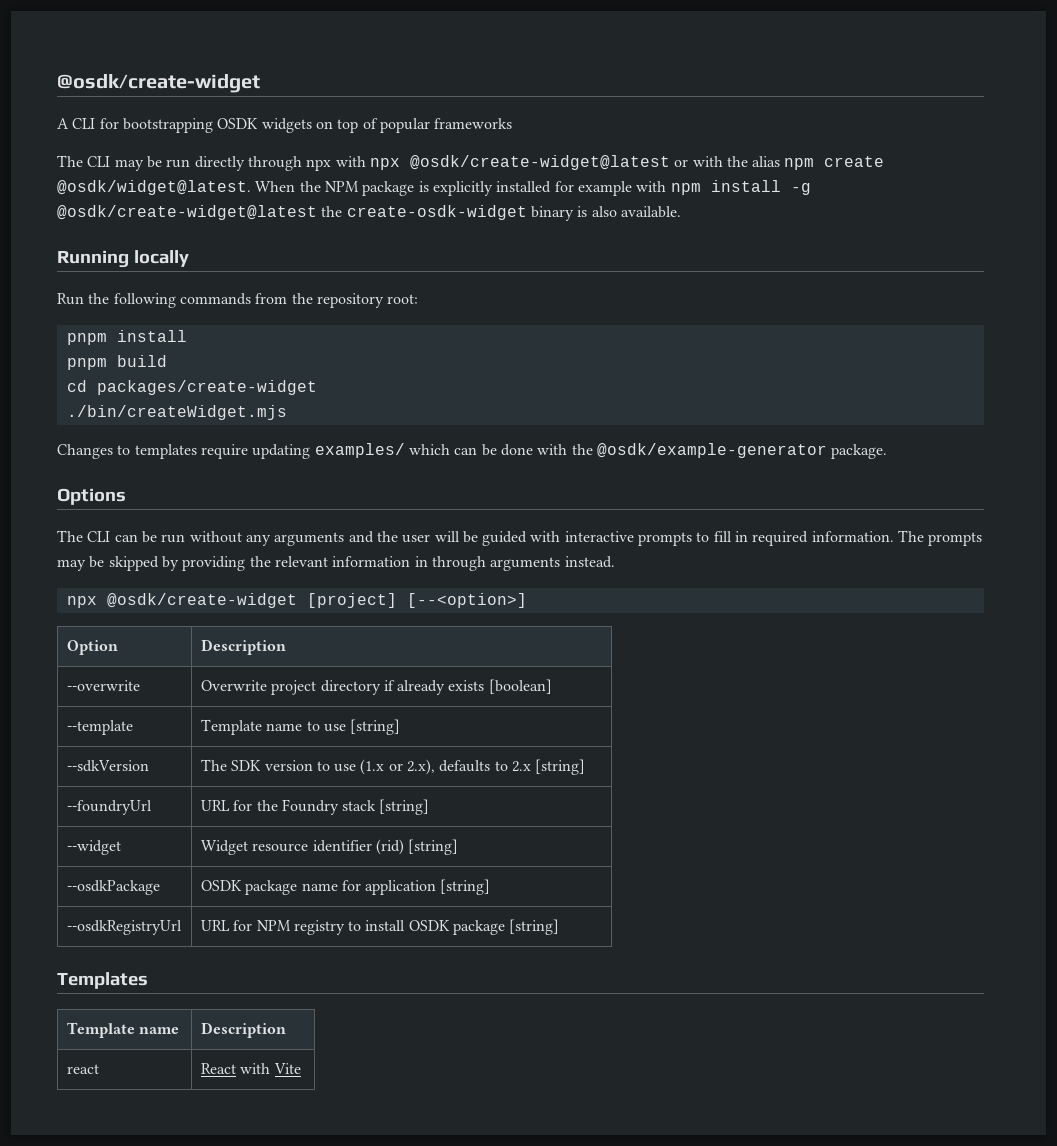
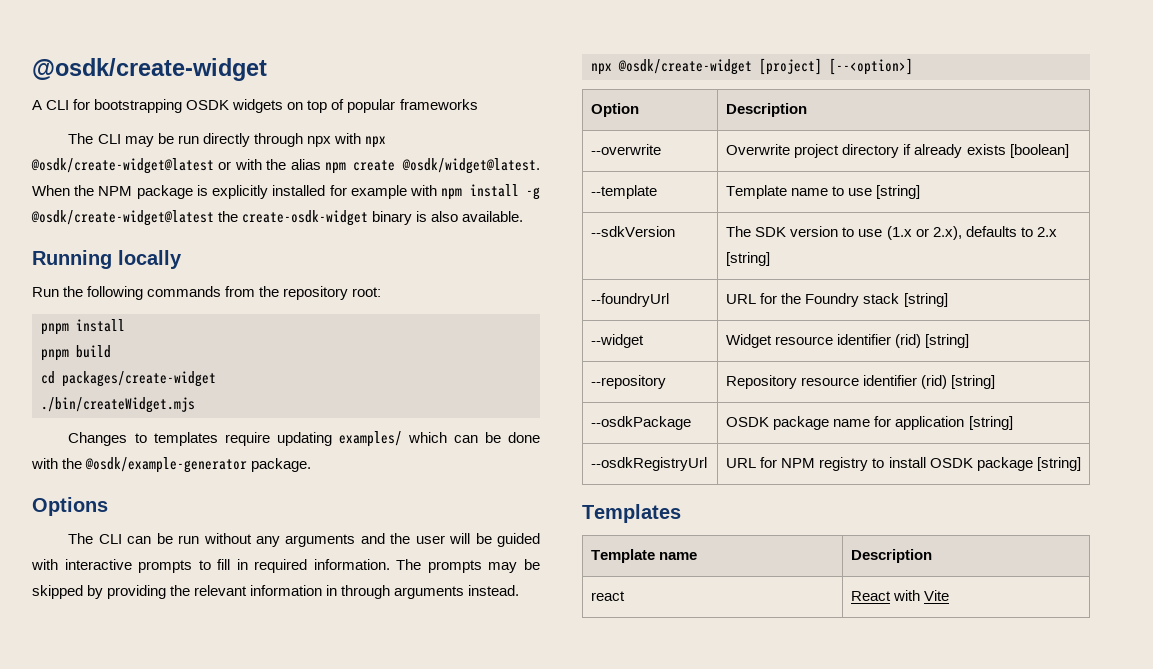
+ --repository | Repository resource identifier (rid) [string]

